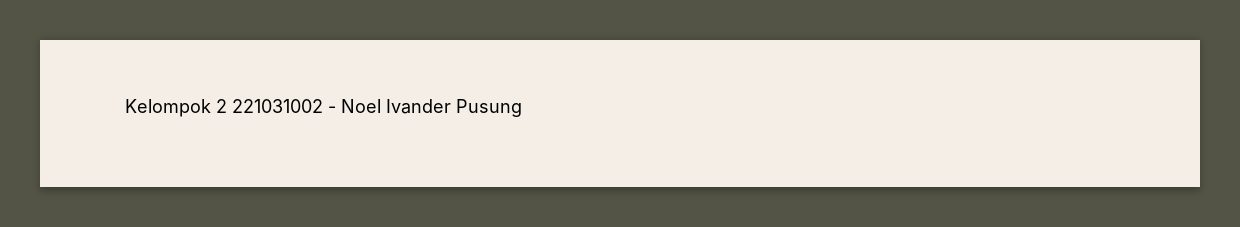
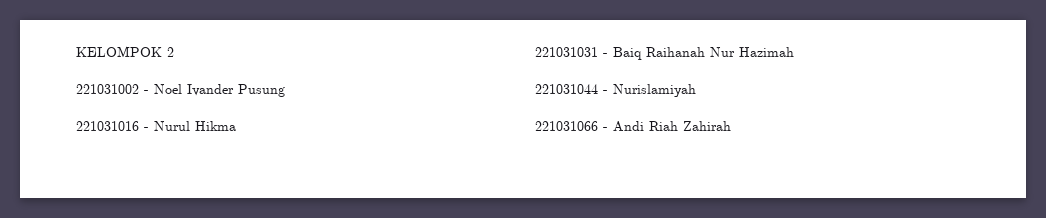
- Kelompok 2 221031002 - Noel Ivander Pusung
+ KELOMPOK 2
+ 221031002 - Noel Ivander Pusung
+ 221031016 - Nurul Hikma
+ 221031031 - Baiq Raihanah Nur Hazimah
+ 221031044 - Nurislamiyah
+ 221031066 - Andi Riah Zahirah

